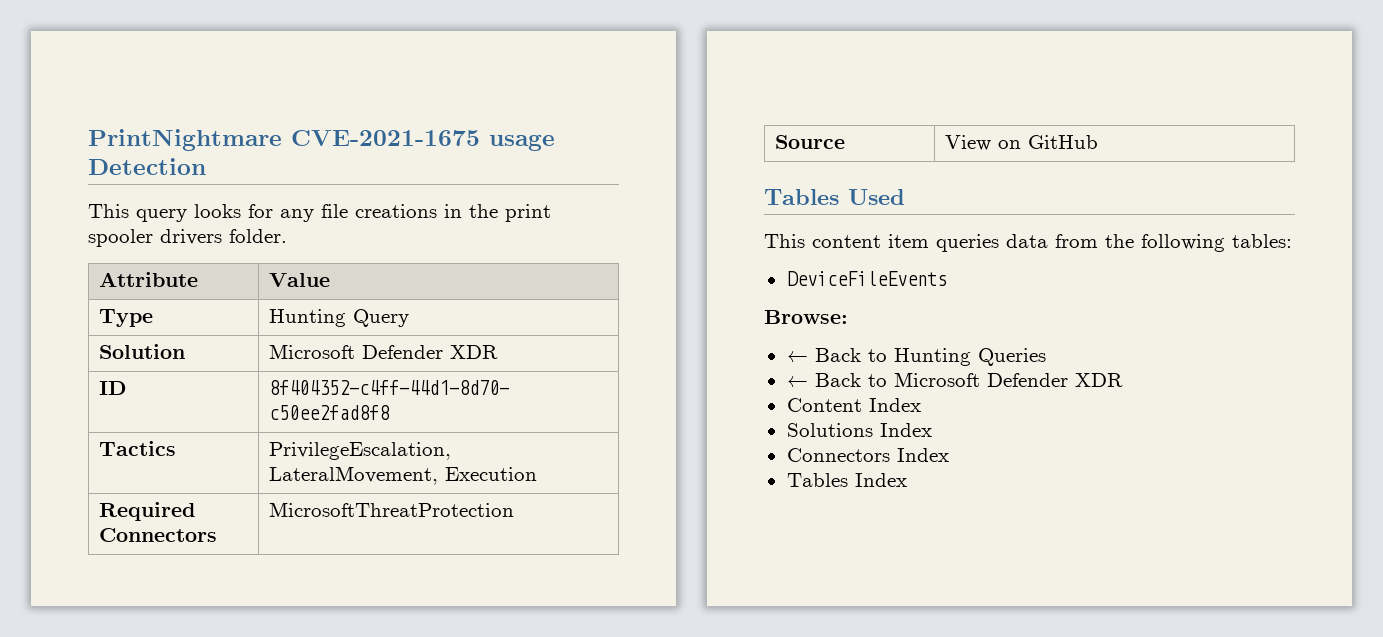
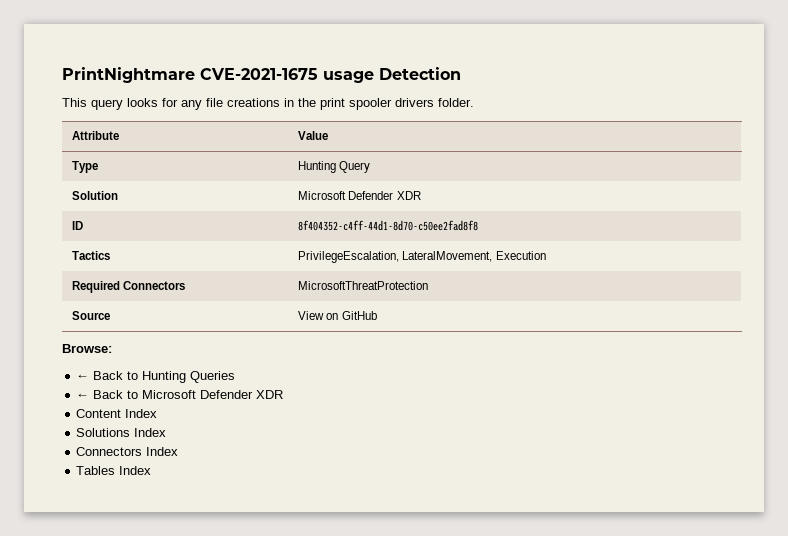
- Tables Used
- This content item queries data from the following tables:
- DeviceFileEvents

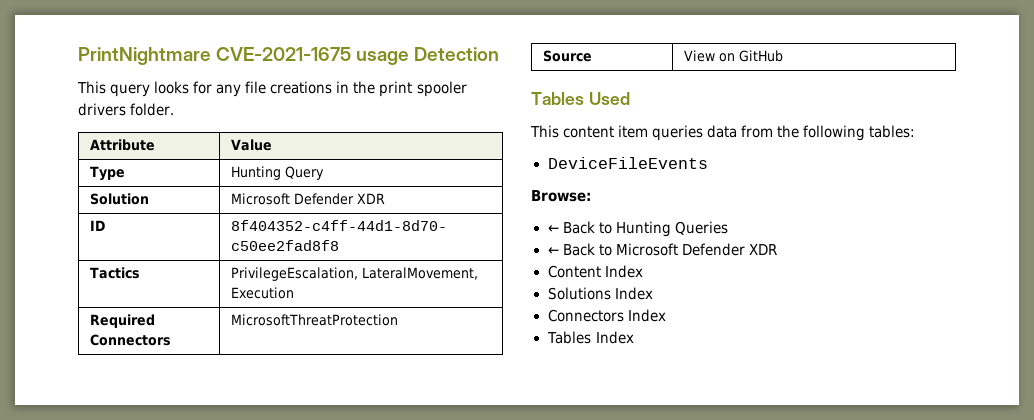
+ Tables Used
+ This content item queries data from the following tables:
+ DeviceFileEvents

